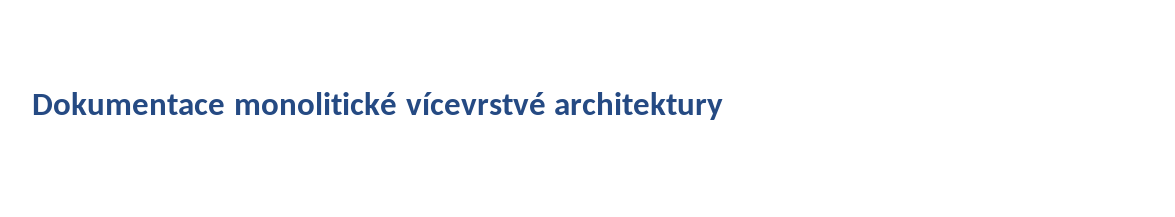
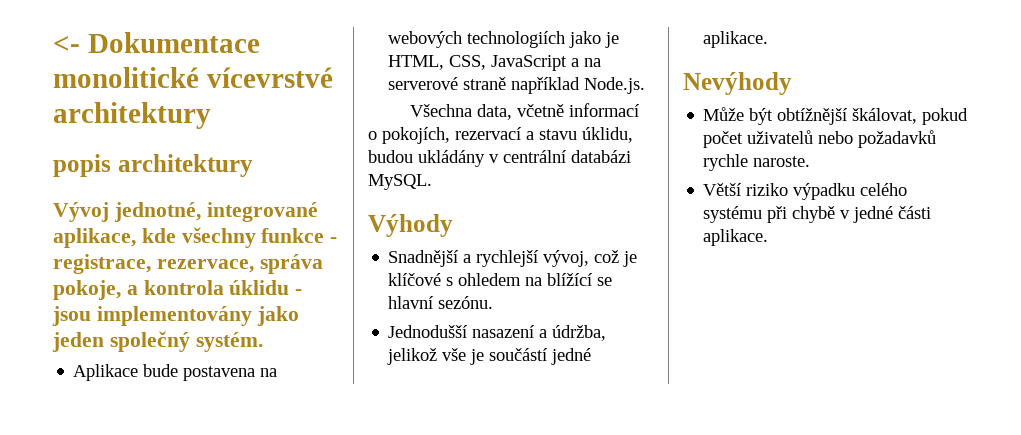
- Dokumentace monolitické vícevrstvé architektury
+ <- Dokumentace monolitické vícevrstvé architektury
+ popis architektury
+ Vývoj jednotné, integrované aplikace, kde všechny funkce - registrace, rezervace, správa pokoje, a kontrola úklidu - jsou implementovány jako jeden společný systém.
+ Aplikace bude postavena na webových technologiích jako je HTML, CSS, JavaScript a na serverové straně například Node.js.
+ Všechna data, včetně informací o pokojích, rezervací a stavu úklidu, budou ukládány v centrální databázi MySQL.
+ Výhody
+ Snadnější a rychlejší vývoj, což je klíčové s ohledem na blížící se hlavní sezónu.
+ Jednodušší nasazení a údržba, jelikož vše je součástí jedné aplikace.
+ Nevýhody
+ Může být obtížnější škálovat, pokud počet uživatelů nebo požadavků rychle naroste.
+ Větší riziko výpadku celého systému při chybě v jedné části aplikace.

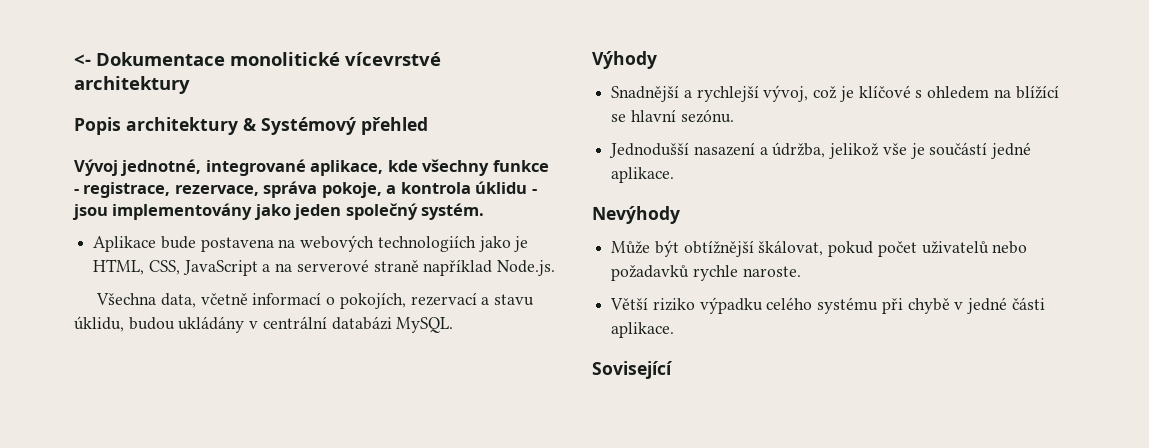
- popis architektury
+ Popis architektury & Systémový přehled
+ Sovisející

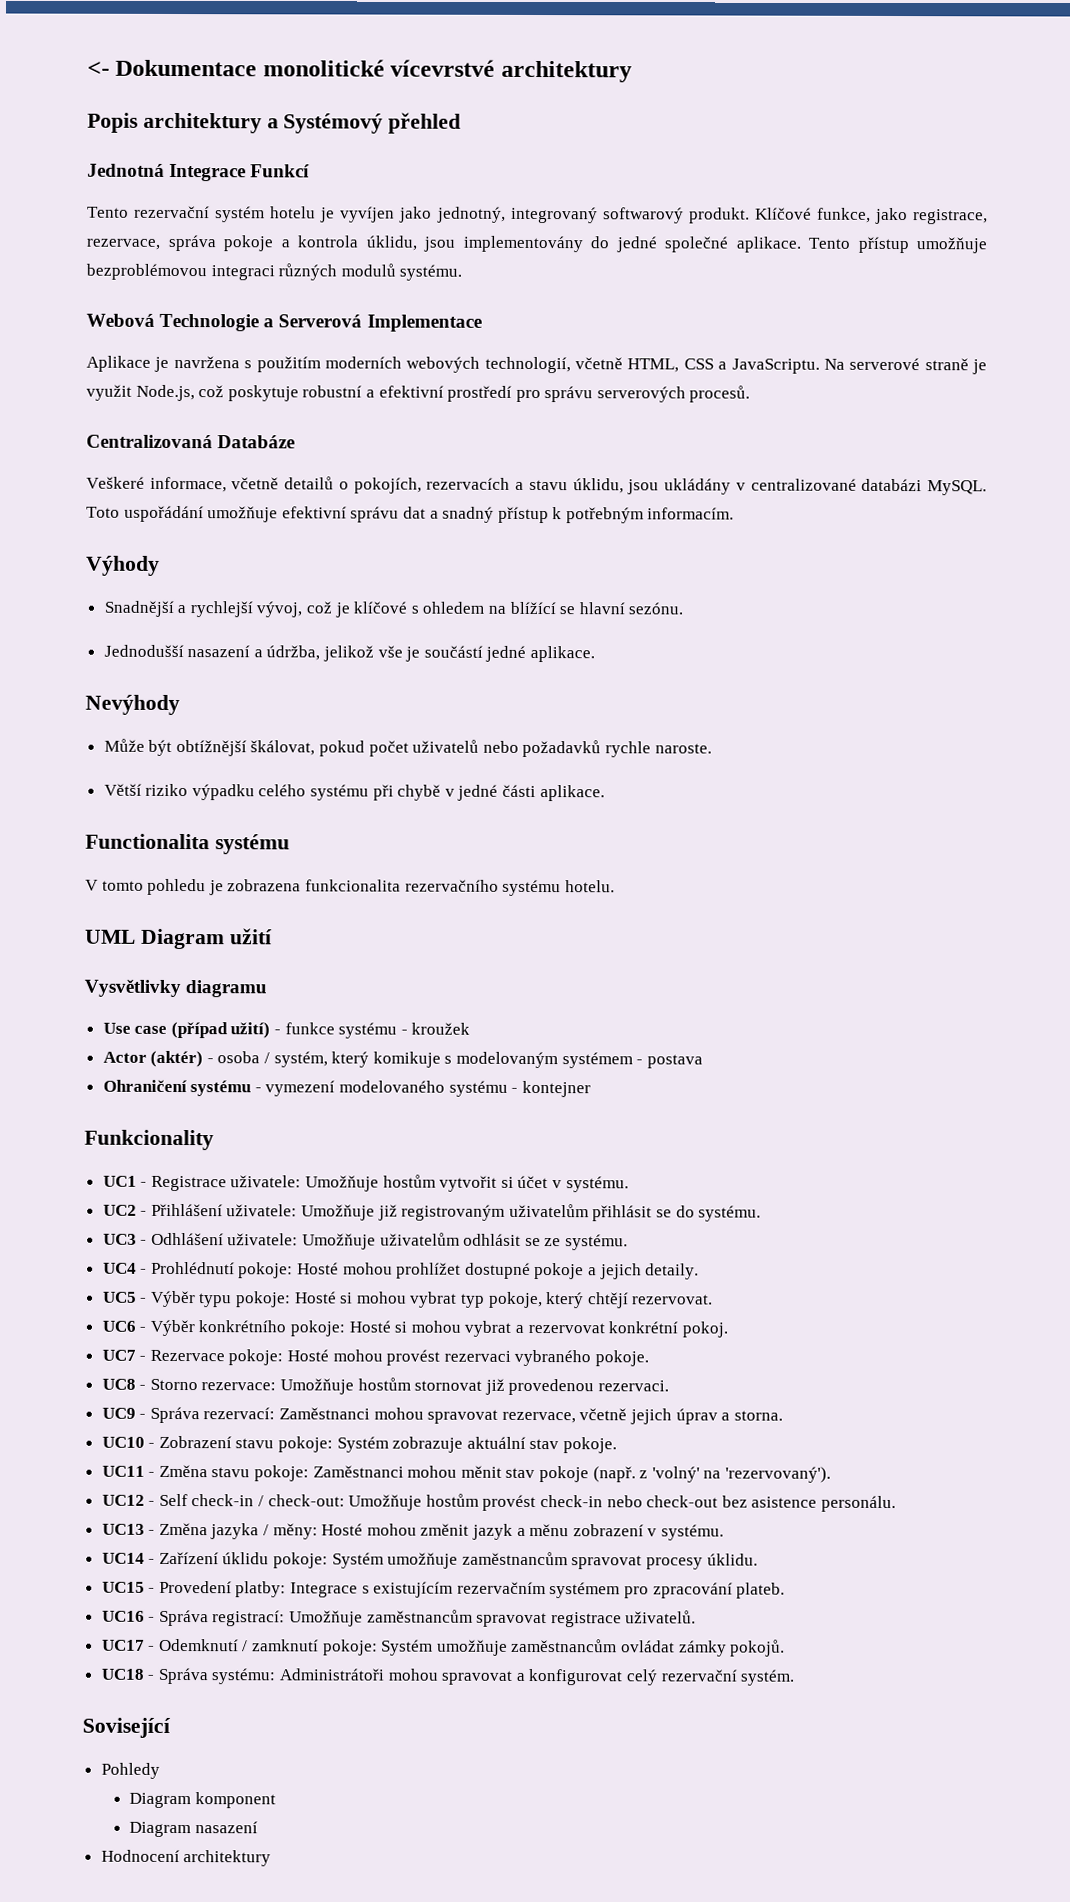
- Popis architektury & Systémový přehled
+ Popis architektury a Systémový přehled
- Vývoj jednotné, integrované aplikace, kde všechny funkce - registrace, rezervace, správa pokoje, a kontrola úklidu - jsou implementovány jako jeden společný systém.
- Aplikace bude postavena na webových technologiích jako je HTML, CSS, JavaScript a na serverové straně například Node.js.
- Všechna data, včetně informací o pokojích, rezervací a stavu úklidu, budou ukládány v centrální databázi MySQL.
+ Jednotná Integrace Funkcí
+ Tento rezervační systém hotelu je vyvíjen jako jednotný, integrovaný softwarový produkt. Klíčové funkce, jako registrace, rezervace, správa pokoje a kontrola úklidu, jsou implementovány do jedné společné aplikace. Tento přístup umožňuje bezproblémovou integraci různých modulů systému.
+ Webová Technologie a Serverová Implementace
+ Aplikace je navržena s použitím moderních webových technologií, včetně HTML, CSS a JavaScriptu. Na serverové straně je využit Node.js, což poskytuje robustní a efektivní prostředí pro správu serverových procesů.
+ Centralizovaná Databáze
+ Veškeré informace, včetně detailů o pokojích, rezervacích a stavu úklidu, jsou ukládány v centralizované databázi MySQL. Toto uspořádání umožňuje efektivní správu dat a snadný přístup k potřebným informacím.
+ Functionalita systému
+ V tomto pohledu je zobrazena funkcionalita rezervačního systému hotelu.
+ UML Diagram užití
+ Vysvětlivky diagramu
+ Use case (případ užití) - funkce systému - kroužek
+ Actor (aktér) - osoba / systém, který komikuje s modelovaným systémem - postava
+ Ohraničení systému - vymezení modelovaného systému - kontejner
+ Funkcionality
+ UC1 - Registrace uživatele: Umožňuje hostům vytvořit si účet v systému.
+ UC2 - Přihlášení uživatele: Umožňuje již registrovaným uživatelům přihlásit se do systému.
+ UC3 - Odhlášení uživatele: Umožňuje uživatelům odhlásit se ze systému.
+ UC4 - Prohlédnutí pokoje: Hosté mohou prohlížet dostupné pokoje a jejich detaily.
+ UC5 - Výběr typu pokoje: Hosté si mohou vybrat typ pokoje, který chtějí rezervovat.
+ UC6 - Výběr konkrétního pokoje: Hosté si mohou vybrat a rezervovat konkrétní pokoj.
+ UC7 - Rezervace pokoje: Hosté mohou provést rezervaci vybraného pokoje.
+ UC8 - Storno rezervace: Umožňuje hostům stornovat již provedenou rezervaci.
+ UC9 - Správa rezervací: Zaměstnanci mohou spravovat rezervace, včetně jejich úprav a storna.
+ UC10 - Zobrazení stavu pokoje: Systém zobrazuje aktuální stav pokoje.
+ UC11 - Změna stavu pokoje: Zaměstnanci mohou měnit stav pokoje (např. z 'volný' na 'rezervovaný').
+ UC12 - Self check-in / check-out: Umožňuje hostům provést check-in nebo check-out bez asistence personálu.
+ UC13 - Změna jazyka / měny: Hosté mohou změnit jazyk a měnu zobrazení v systému.
+ UC14 - Zařízení úklidu pokoje: Systém umožňuje zaměstnancům spravovat procesy úklidu.
+ UC15 - Provedení platby: Integrace s existujícím rezervačním systémem pro zpracování plateb.
+ UC16 - Správa registrací: Umožňuje zaměstnancům spravovat registrace uživatelů.
+ UC17 - Odemknutí / zamknutí pokoje: Systém umožňuje zaměstnancům ovládat zámky pokojů.
+ UC18 - Správa systému: Administrátoři mohou spravovat a konfigurovat celý rezervační systém.
  Sovisející
+ Pohledy
+ Diagram komponent
+ Diagram nasazení
+ Hodnocení architektury

